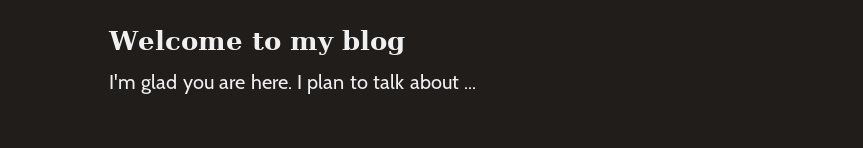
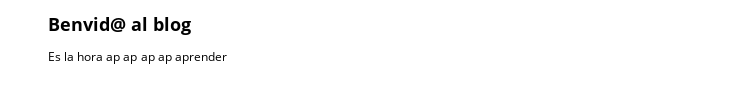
- Welcome to my blog
- I'm glad you are here. I plan to talk about ...
+ Benvid@ al blog
+ Es la hora ap ap ap ap aprender

